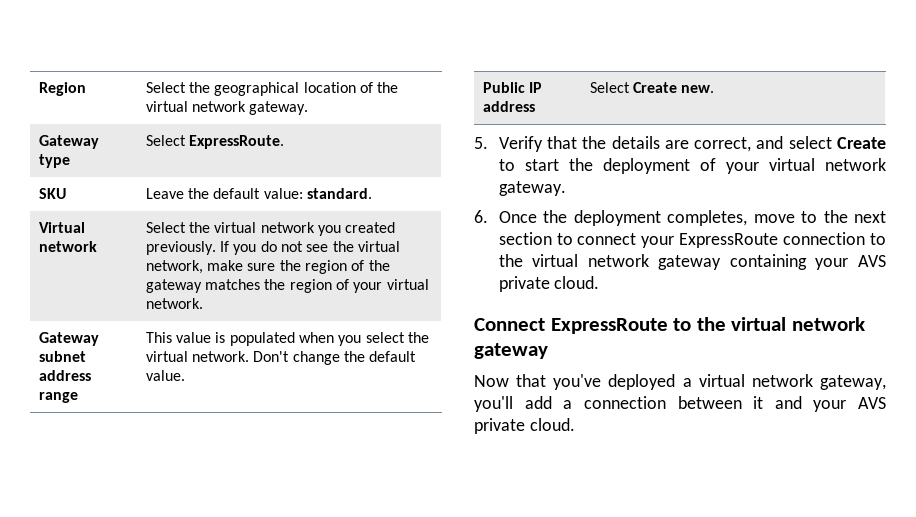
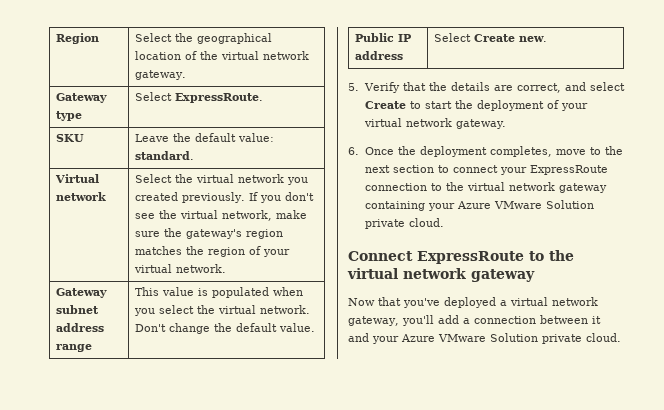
- Virtual network | Select the virtual network you created previously. If you do not see the virtual network, make sure the region of the gateway matches the region of your virtual network.
+ Virtual network | Select the virtual network you created previously. If you don't see the virtual network, make sure the gateway's region matches the region of your virtual network.
- 6. Once the deployment completes, move to the next section to connect your ExpressRoute connection to the virtual network gateway containing your AVS private cloud.
+ 6. Once the deployment completes, move to the next section to connect your ExpressRoute connection to the virtual network gateway containing your Azure VMware Solution private cloud.
- Now that you've deployed a virtual network gateway, you'll add a connection between it and your AVS private cloud.
+ Now that you've deployed a virtual network gateway, you'll add a connection between it and your Azure VMware Solution private cloud.

